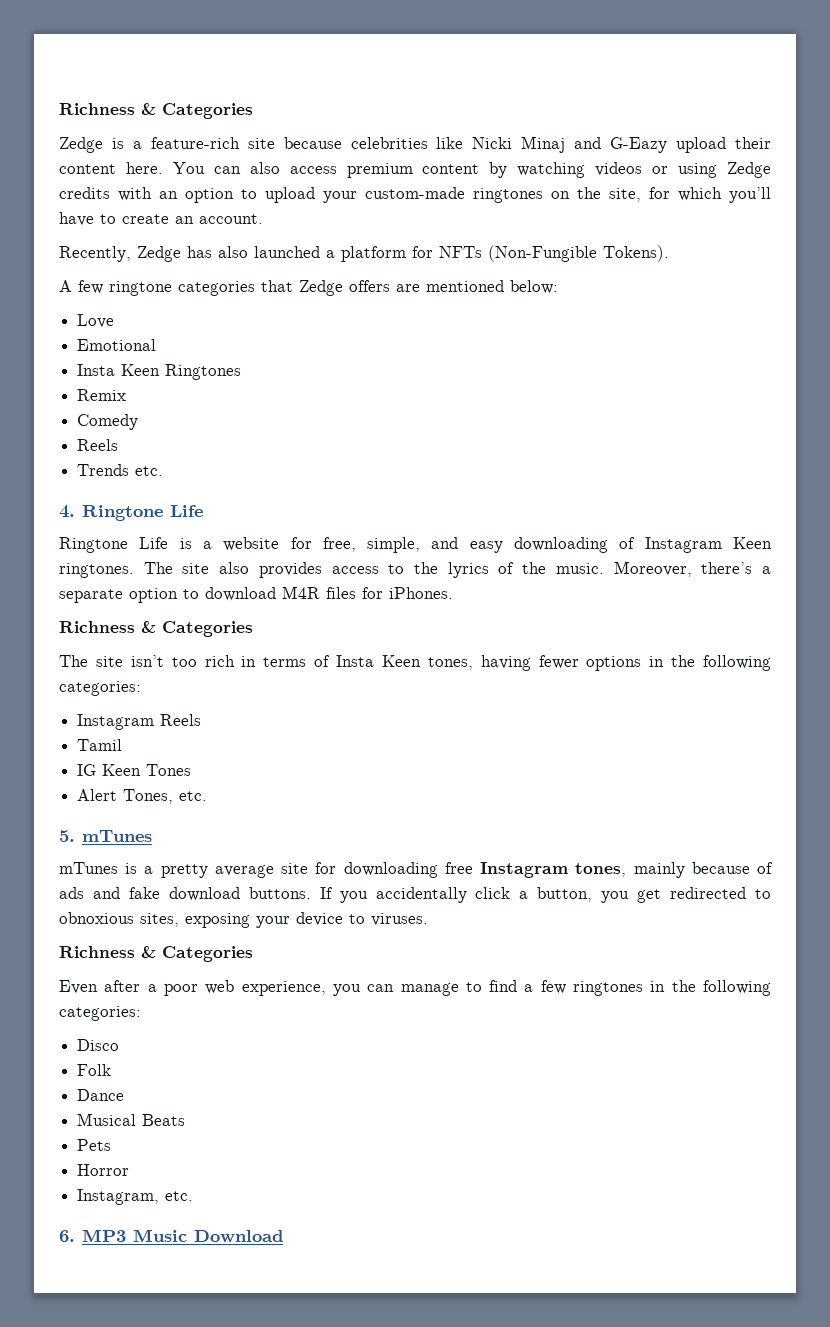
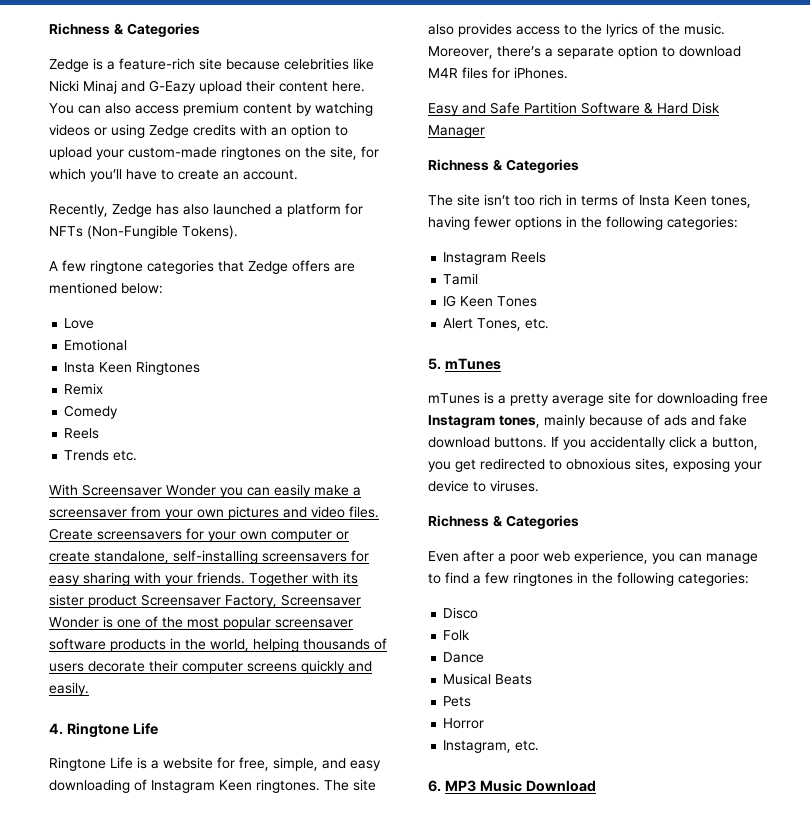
+ With Screensaver Wonder you can easily make a screensaver from your own pictures and video files. Create screensavers for your own computer or create standalone, self-installing screensavers for easy sharing with your friends. Together with its sister product Screensaver Factory, Screensaver Wonder is one of the most popular screensaver software products in the world, helping thousands of users decorate their computer screens quickly and easily.
+ Easy and Safe Partition Software & Hard Disk Manager

